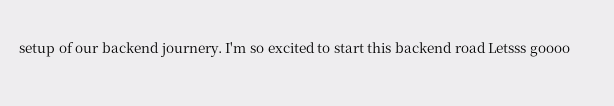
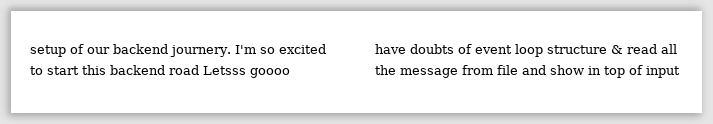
+ have doubts of event loop structure & read all the message from file and show in top of input

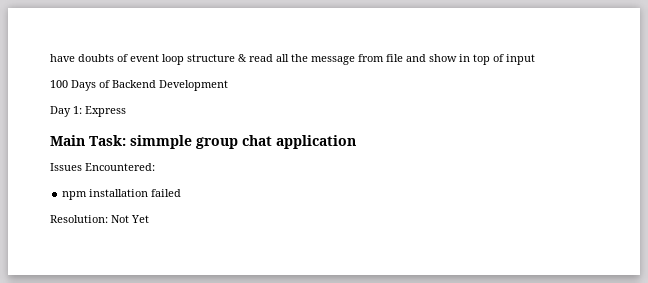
- setup of our backend journery. I'm so excited to start this backend road Letsss goooo
+ 100 Days of Backend Development
+ Day 1: Express
+ Main Task: simmple group chat application
+ Issues Encountered:
+ npm installation failed
+ Resolution: Not Yet

